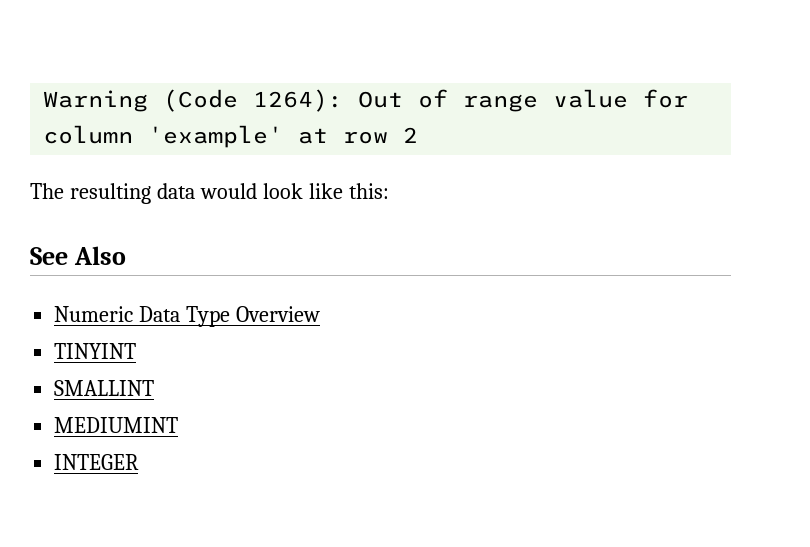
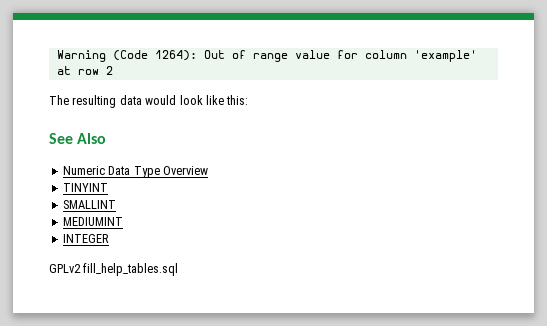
+ GPLv2 fill_help_tables.sql

